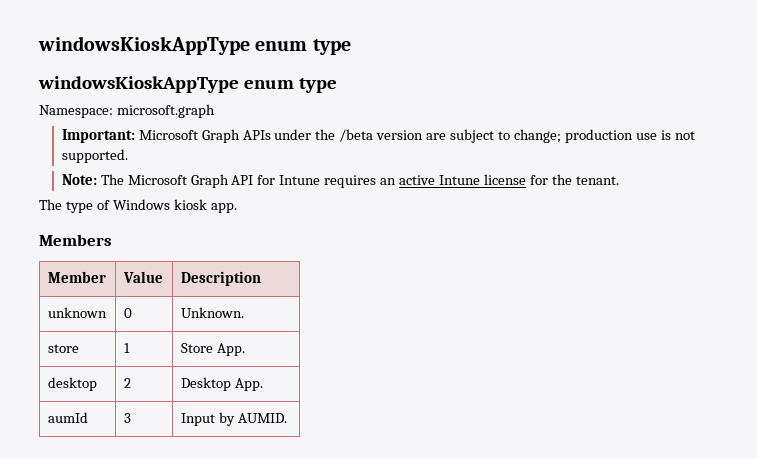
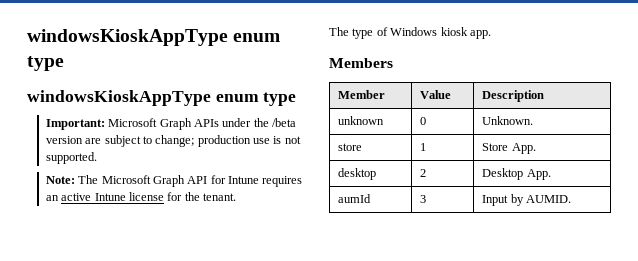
- Namespace: microsoft.graph

